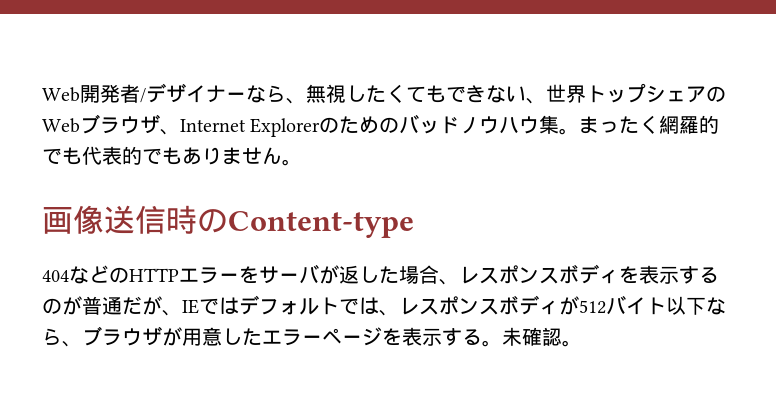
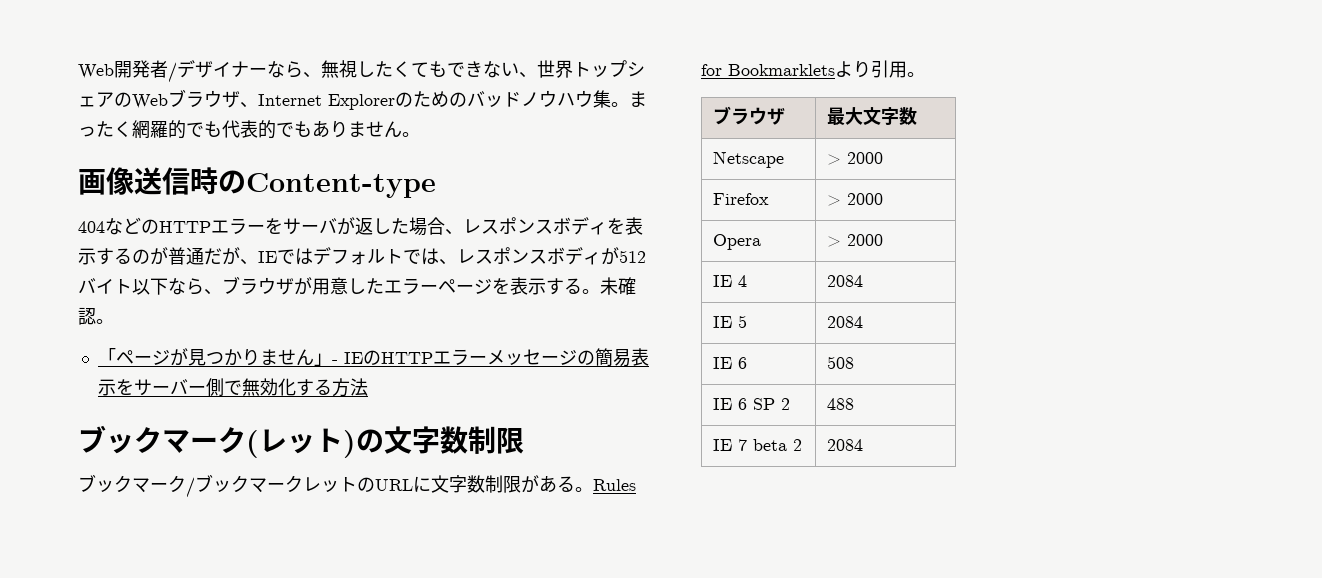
+ 「ページが見つかりません」- IEのHTTPエラーメッセージの簡易表示をサーバー側で無効化する方法
+ ブックマーク(レット)の文字数制限
+ ブックマーク/ブックマークレットのURLに文字数制限がある。Rules for Bookmarkletsより引用。
+ ブラウザ | 最大文字数
+ Netscape | > 2000
+ Firefox | > 2000
+ Opera | > 2000
+ IE 4 | 2084
+ IE 5 | 2084
+ IE 6 | 508
+ IE 6 SP 2 | 488
+ IE 7 beta 2 | 2084

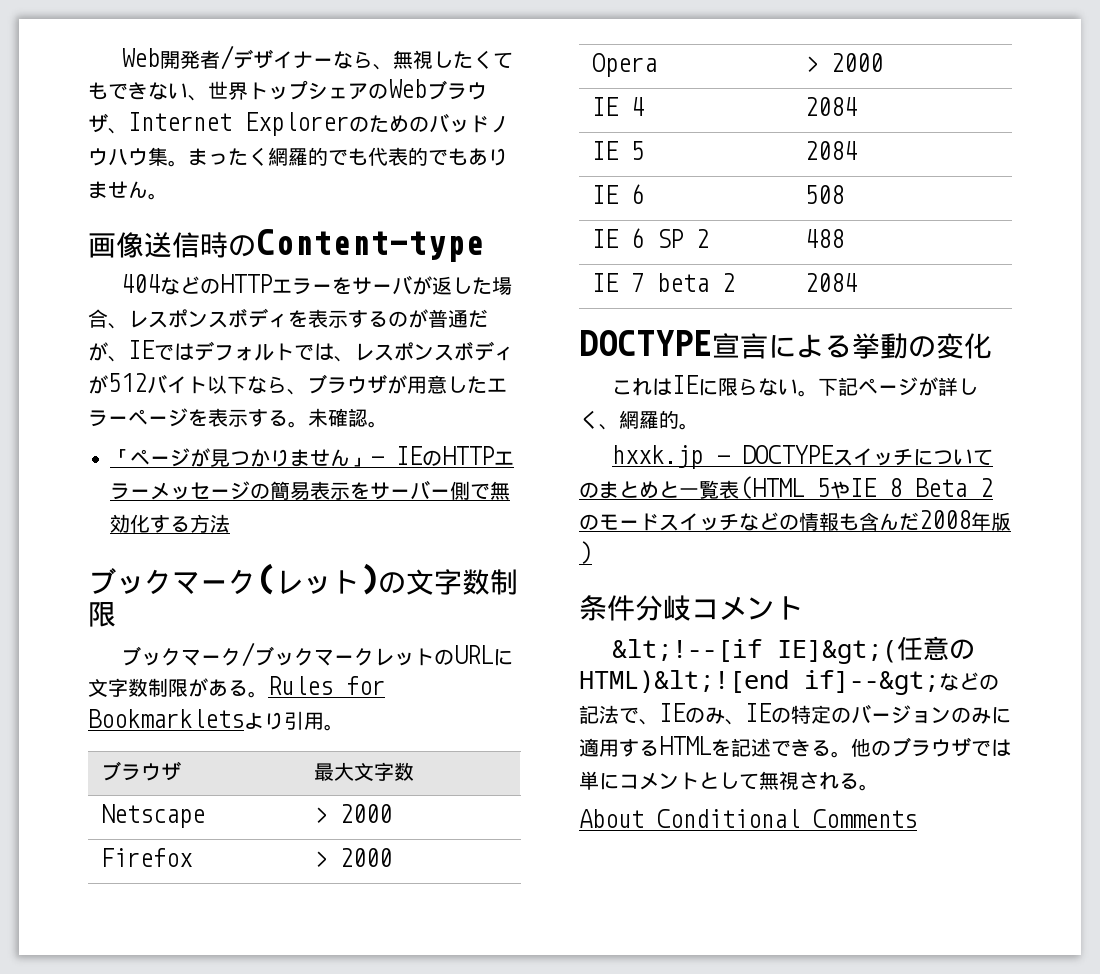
+ DOCTYPE宣言による挙動の変化
+ これはIEに限らない。下記ページが詳しく、網羅的。
+ hxxk.jp - DOCTYPEスイッチについてのまとめと一覧表(HTML 5やIE 8 Beta 2のモードスイッチなどの情報も含んだ2008年版)
+ 条件分岐コメント
+ &lt;!--[if IE]&gt;(任意のHTML)&lt;![end if]--&gt;などの記法で、IEのみ、IEの特定のバージョンのみに適用するHTMLを記述できる。他のブラウザでは単にコメントとして無視される。
+ About Conditional Comments

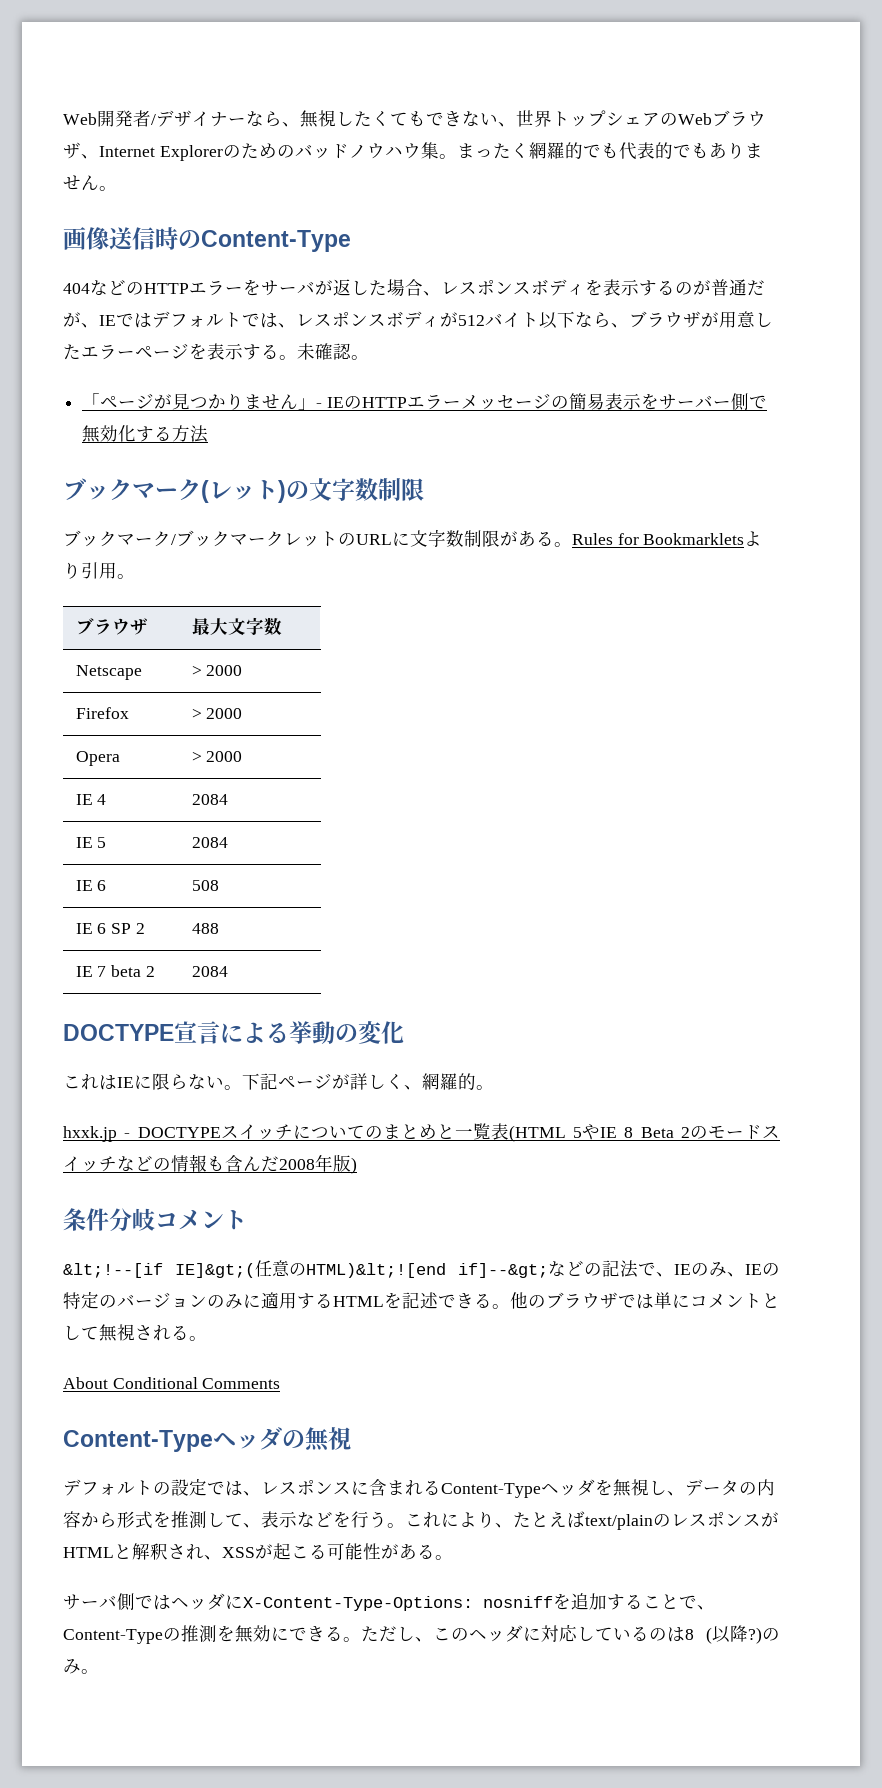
- 画像送信時のContent-type
+ 画像送信時のContent-Type
+ Content-Typeヘッダの無視
+ デフォルトの設定では、レスポンスに含まれるContent-Typeヘッダを無視し、データの内容から形式を推測して、表示などを行う。これにより、たとえばtext/plainのレスポンスがHTMLと解釈され、XSSが起こる可能性がある。
+ サーバ側ではヘッダにX-Content-Type-Options: nosniffを追加することで、Content-Typeの推測を無効にできる。ただし、このヘッダに対応しているのは8 (以降?)のみ。

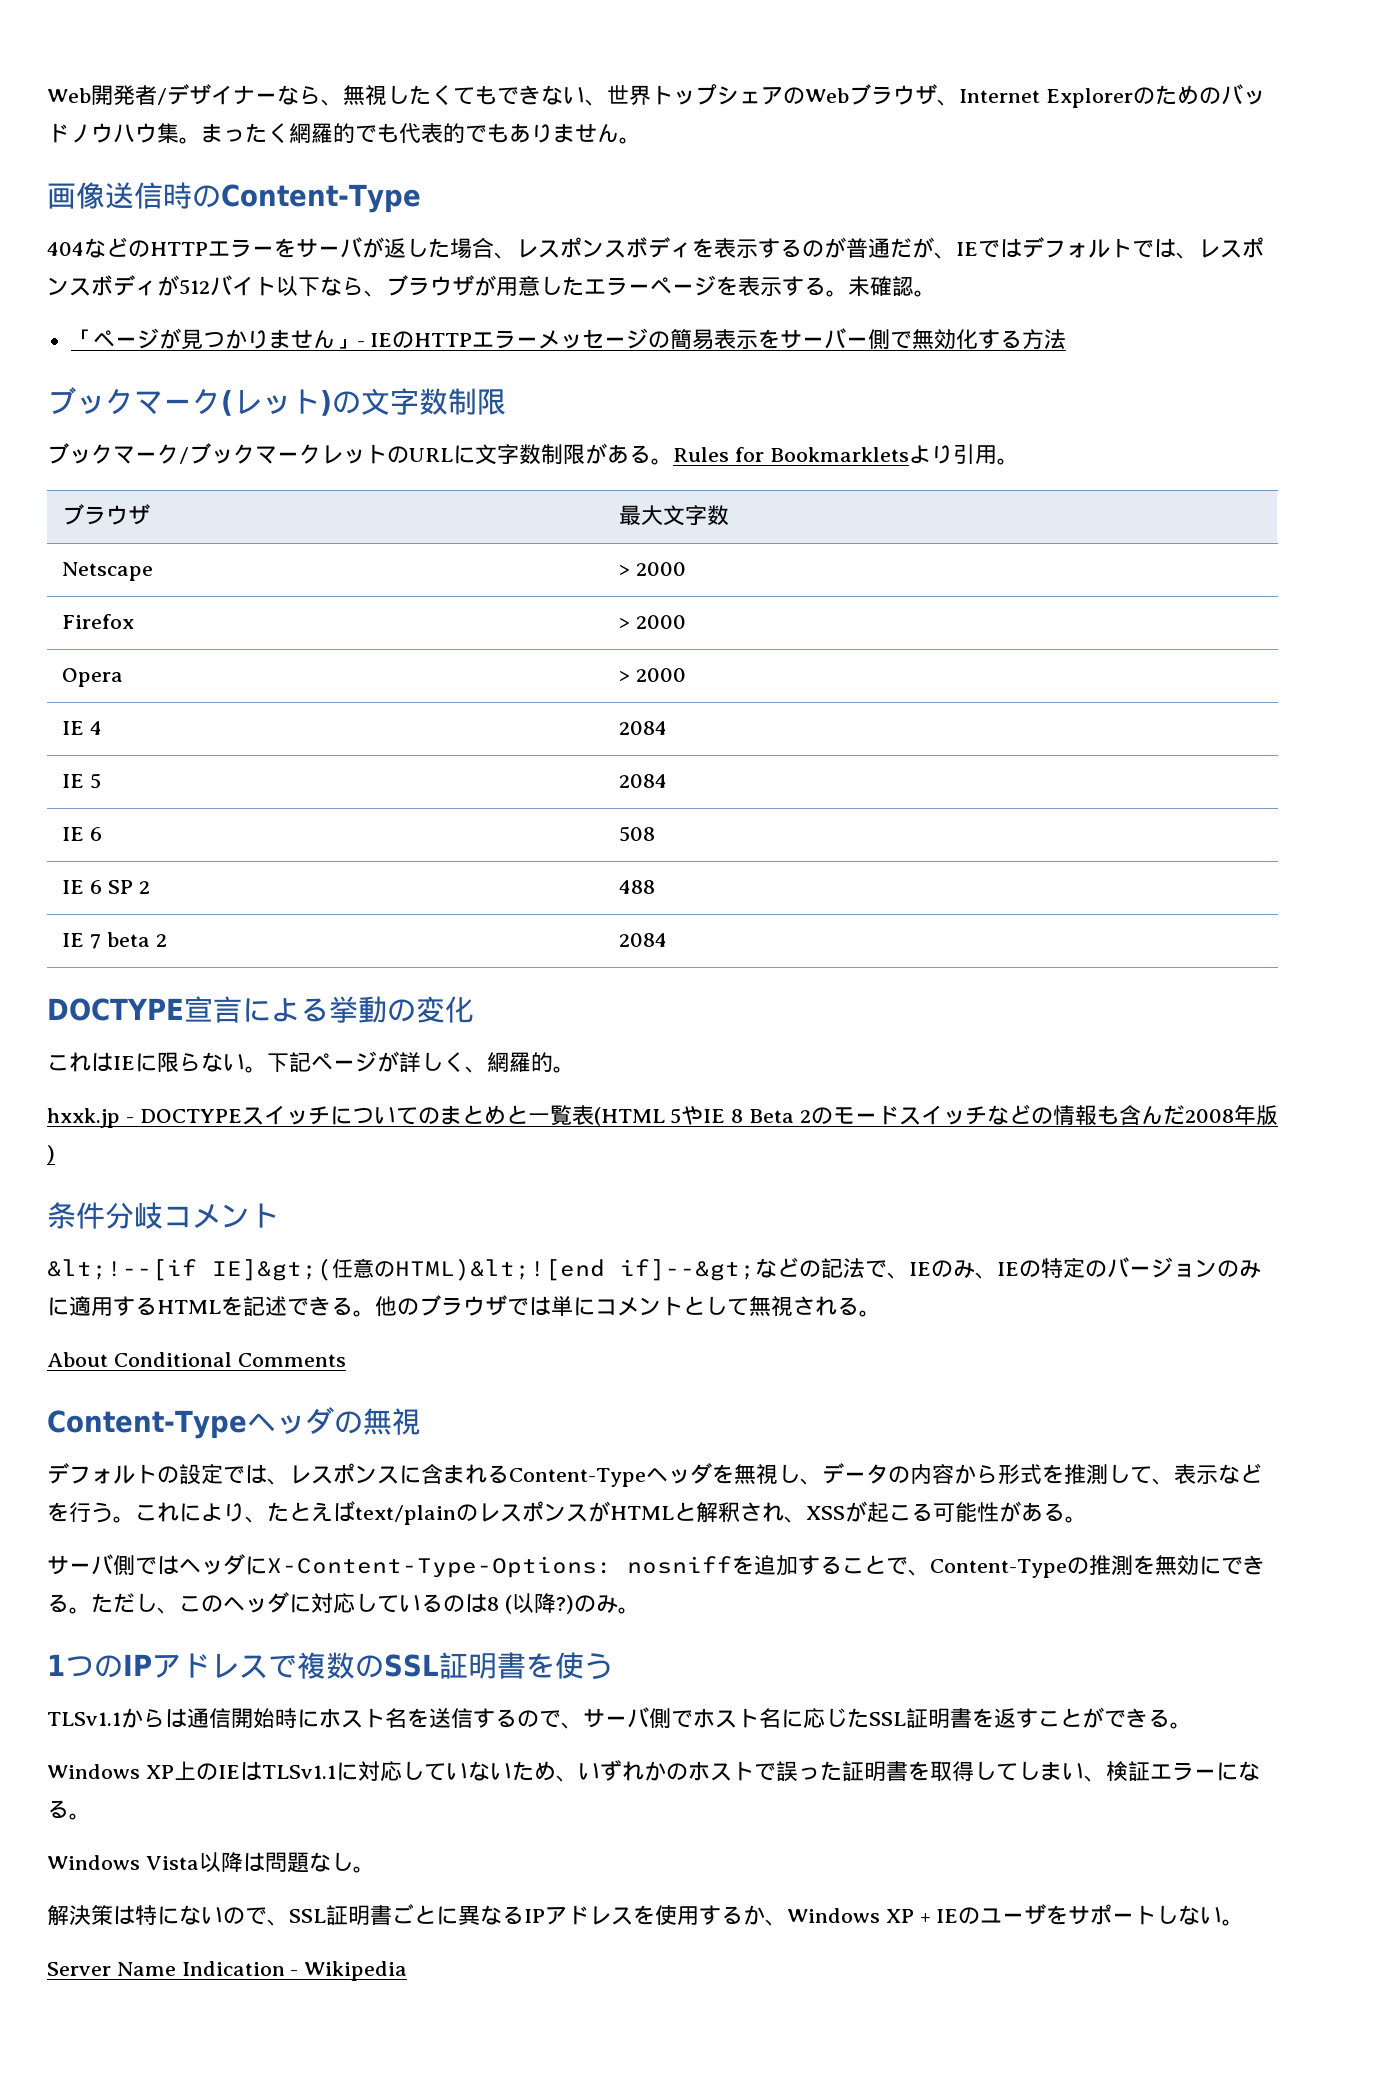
+ 1つのIPアドレスで複数のSSL証明書を使う
+ TLSv1.1からは通信開始時にホスト名を送信するので、サーバ側でホスト名に応じたSSL証明書を返すことができる。
+ Windows XP上のIEはTLSv1.1に対応していないため、いずれかのホストで誤った証明書を取得してしまい、検証エラーになる。
+ Windows Vista以降は問題なし。
+ 解決策は特にないので、SSL証明書ごとに異なるIPアドレスを使用するか、Windows XP + IEのユーザをサポートしない。
+ Server Name Indication - Wikipedia

